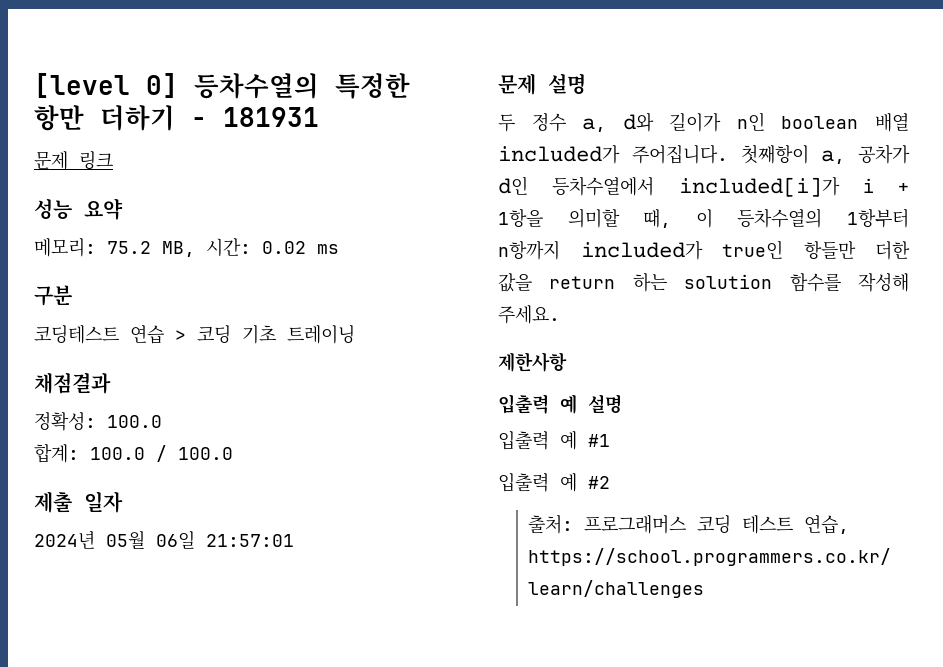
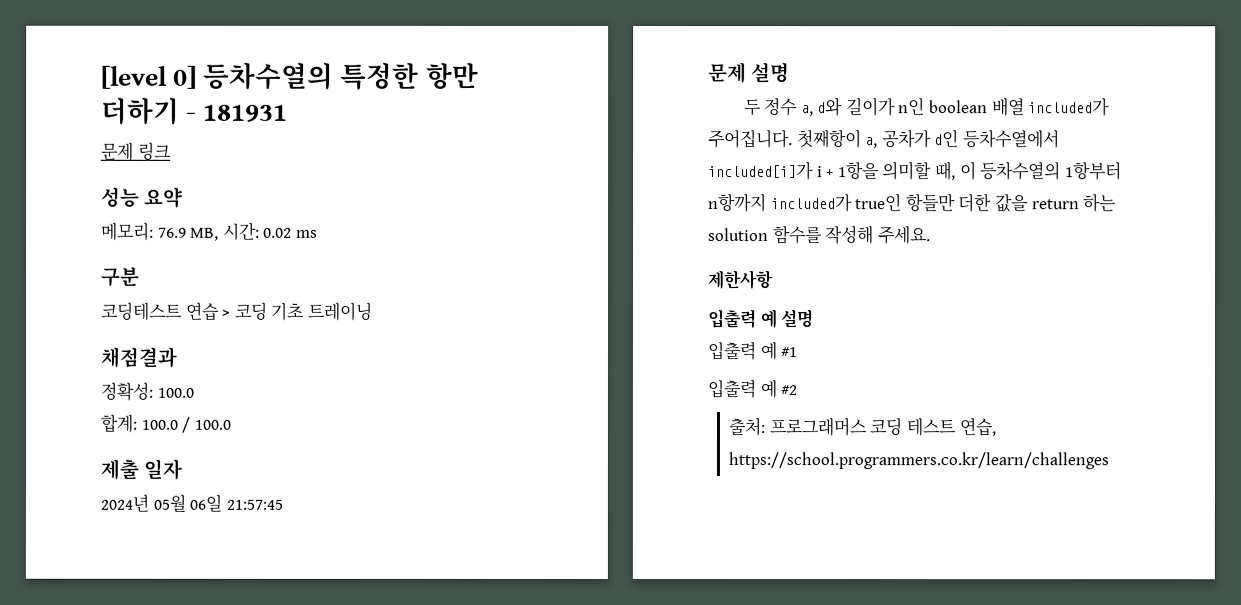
- 메모리: 75.2 MB, 시간: 0.02 ms
+ 메모리: 76.9 MB, 시간: 0.02 ms
- 2024년 05월 06일 21:57:01
+ 2024년 05월 06일 21:57:45

